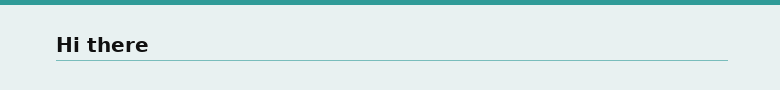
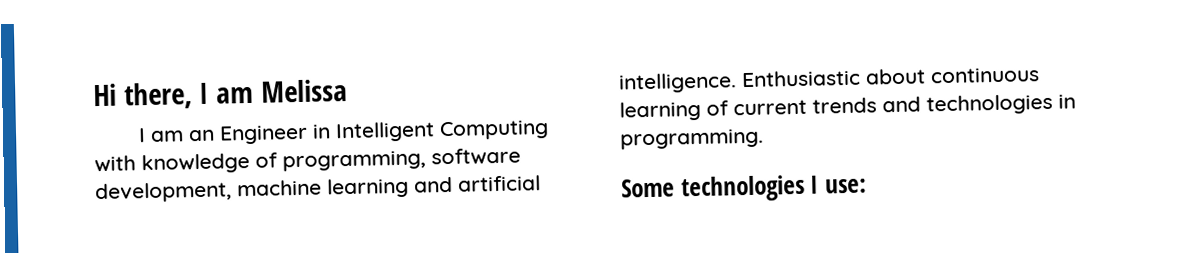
- Hi there
+ Hi there, I am Melissa
+ I am an Engineer in Intelligent Computing with knowledge of programming, software development, machine learning and artificial intelligence. Enthusiastic about continuous learning of current trends and technologies in programming.
+ Some technologies I use:

